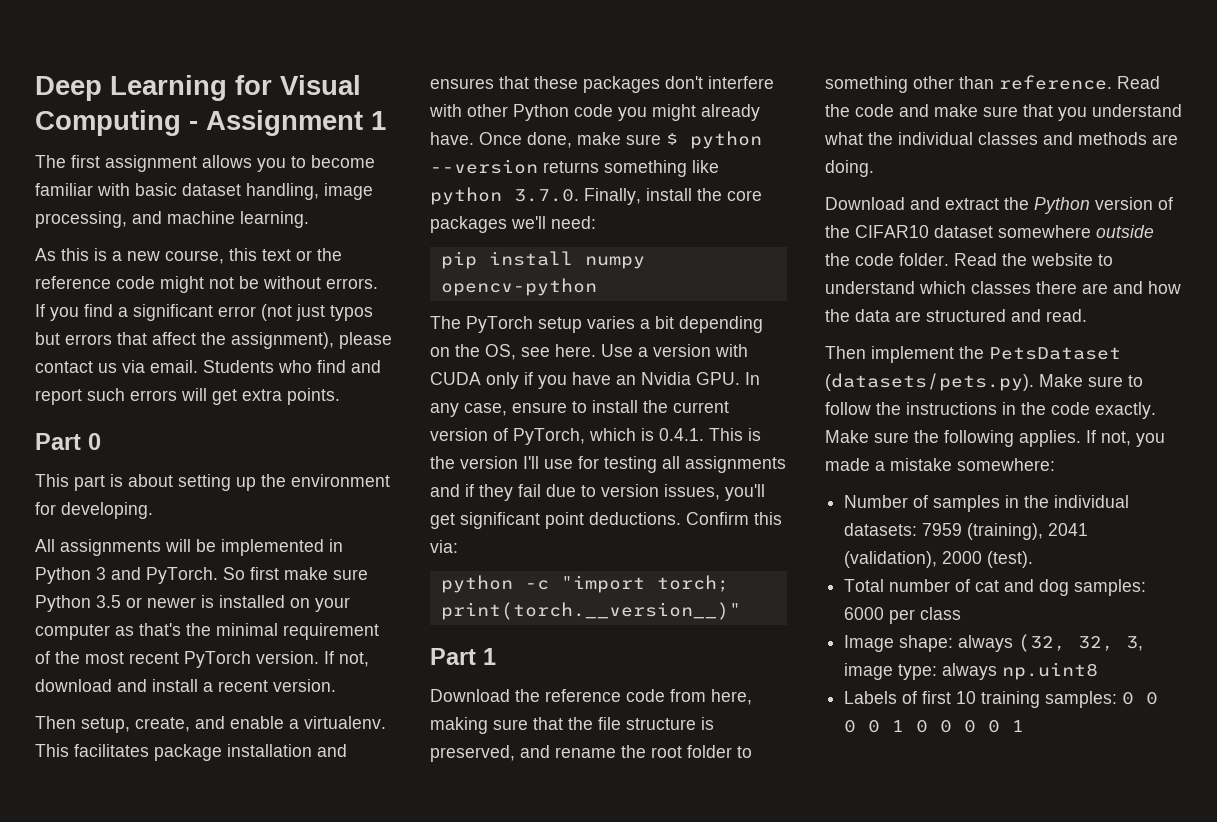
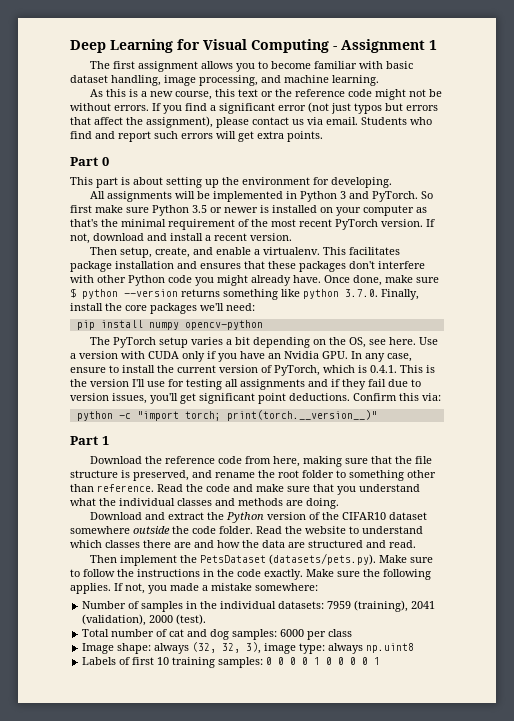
- Image shape: always (32, 32, 3, image type: always np.uint8
+ Image shape: always (32, 32, 3), image type: always np.uint8

